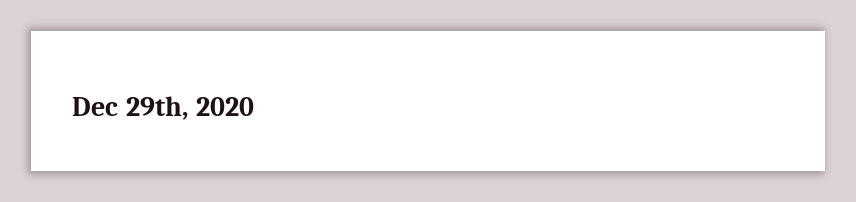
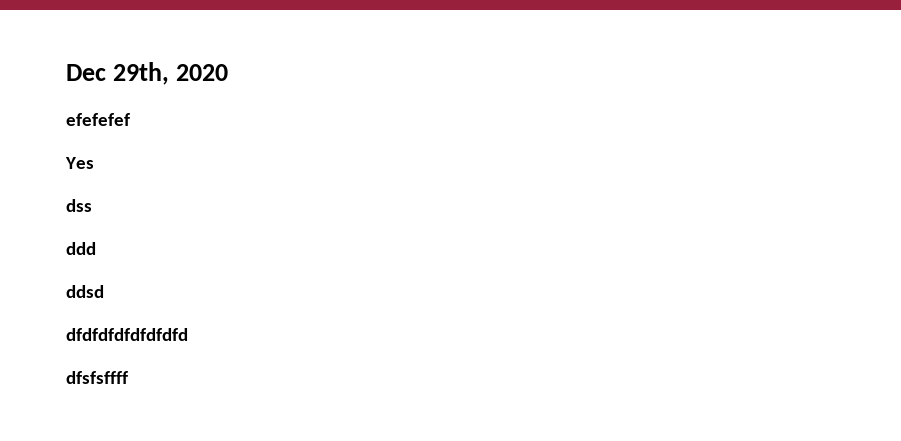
+ efefefef
+ Yes
+ dss
+ ddd
+ ddsd
+ dfdfdfdfdfdfdfd
+ dfsfsffff

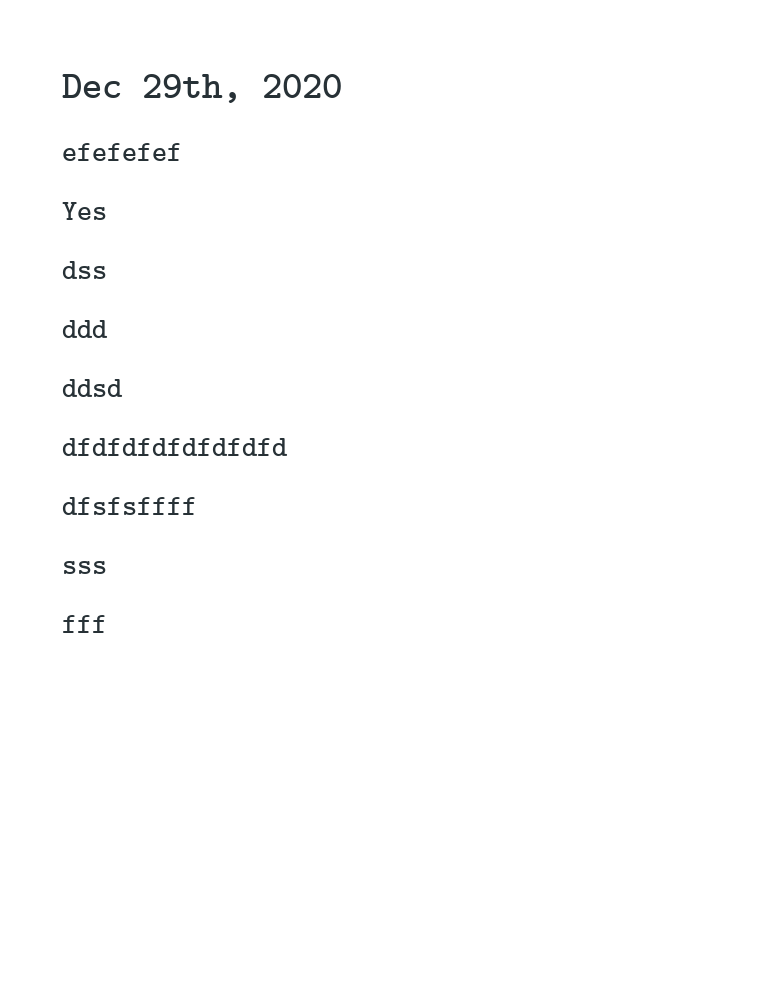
+ sss
+ fff

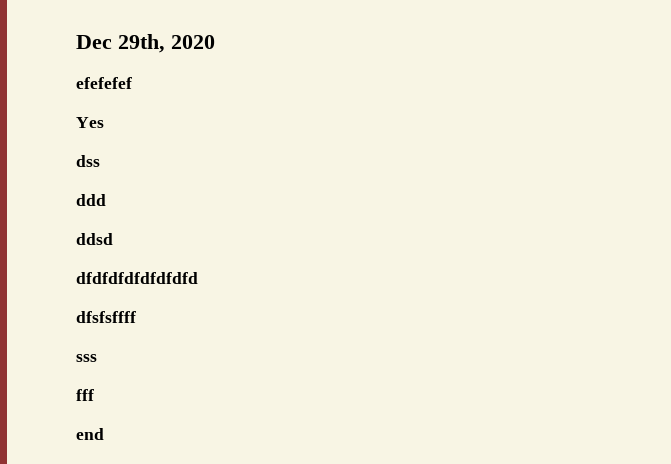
+ end

